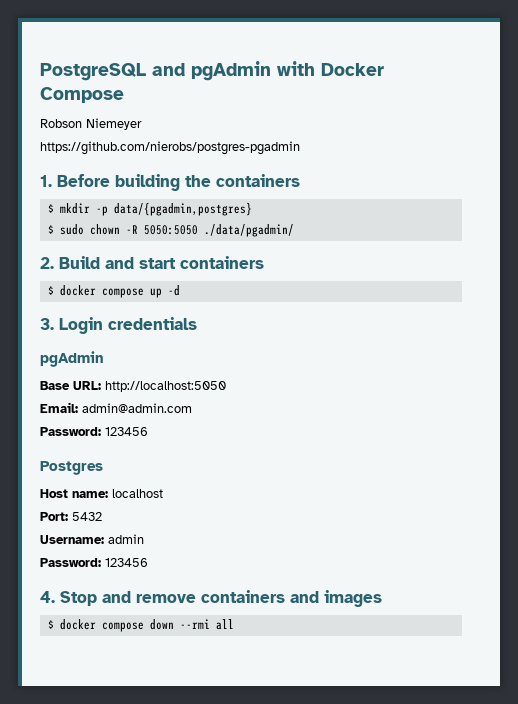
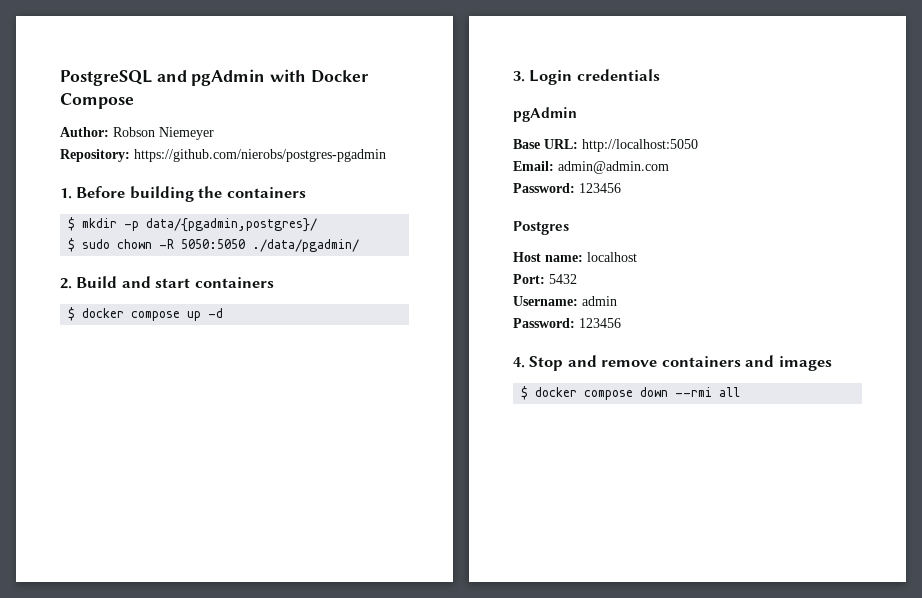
- Robson Niemeyer
+ Author: Robson Niemeyer
- https://github.com/nierobs/postgres-pgadmin
+ Repository: https://github.com/nierobs/postgres-pgadmin
- $ mkdir -p data/{pgadmin,postgres}
+ $ mkdir -p data/{pgadmin,postgres}/

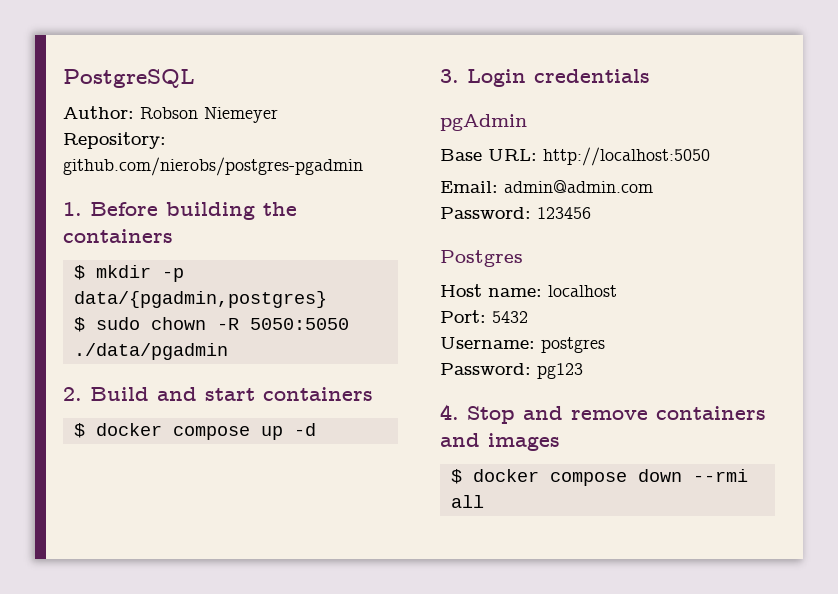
- PostgreSQL and pgAdmin with Docker Compose
+ PostgreSQL
- Repository: https://github.com/nierobs/postgres-pgadmin
+ Repository: github.com/nierobs/postgres-pgadmin
- $ mkdir -p data/{pgadmin,postgres}/
+ $ mkdir -p data/{pgadmin,postgres}
- $ sudo chown -R 5050:5050 ./data/pgadmin/
+ $ sudo chown -R 5050:5050 ./data/pgadmin
- Username: admin
- Password: 123456
+ Username: postgres
+ Password: pg123

